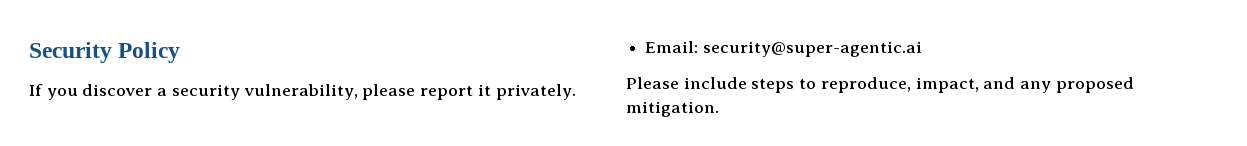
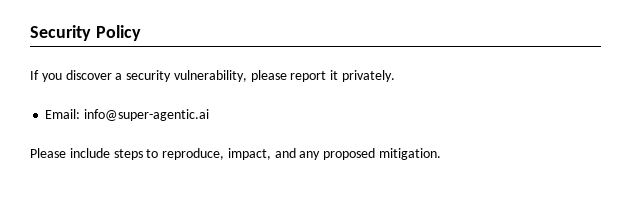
- Email: security@super-agentic.ai
+ Email: info@super-agentic.ai

